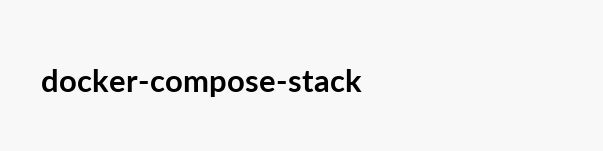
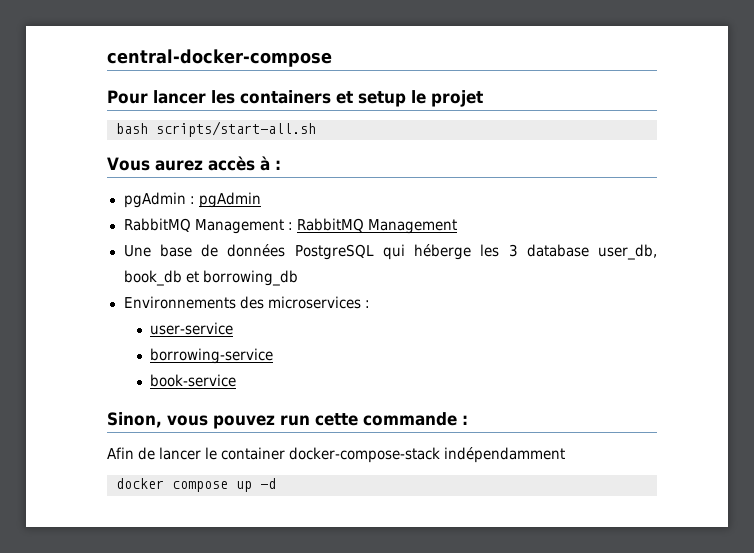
- docker-compose-stack
+ central-docker-compose
+ Pour lancer les containers et setup le projet
+ bash scripts/start-all.sh
+ Vous aurez accès à :
+ pgAdmin : pgAdmin
+ RabbitMQ Management : RabbitMQ Management
+ Une base de données PostgreSQL qui héberge les 3 database user_db, book_db et borrowing_db
+ Environnements des microservices :
+ user-service
+ borrowing-service
+ book-service
+ Sinon, vous pouvez run cette commande :
+ Afin de lancer le container docker-compose-stack indépendamment
+ docker compose up -d

